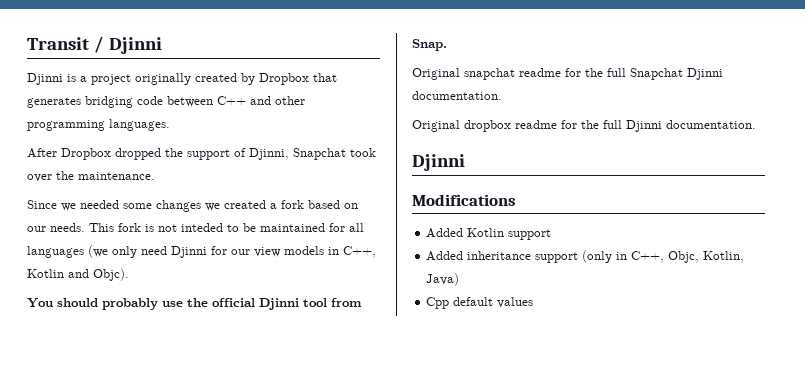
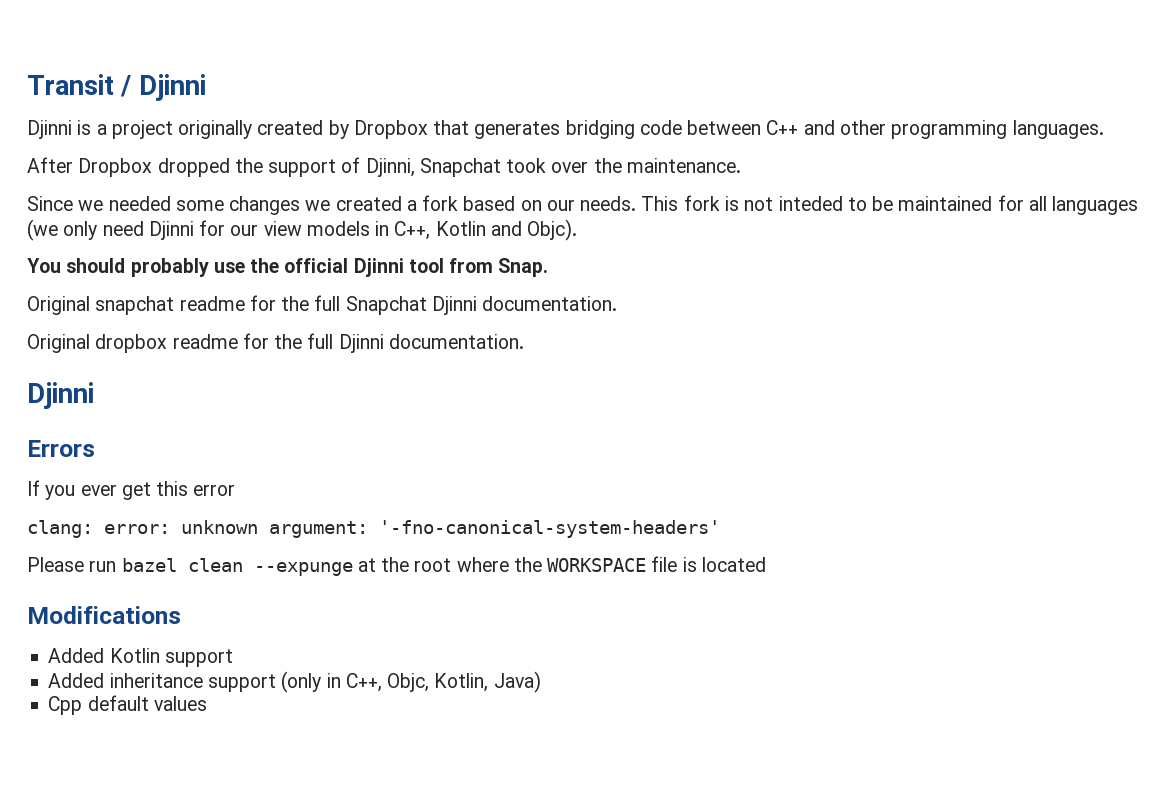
+ Errors
+ If you ever get this error
+ clang: error: unknown argument: '-fno-canonical-system-headers'
+ Please run bazel clean --expunge at the root where the WORKSPACE file is located

